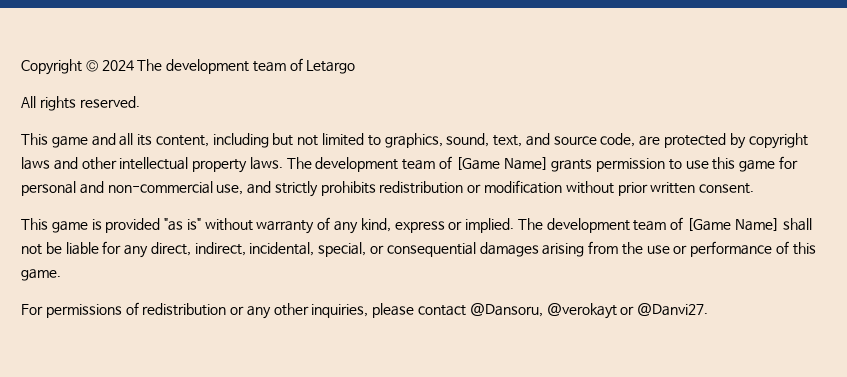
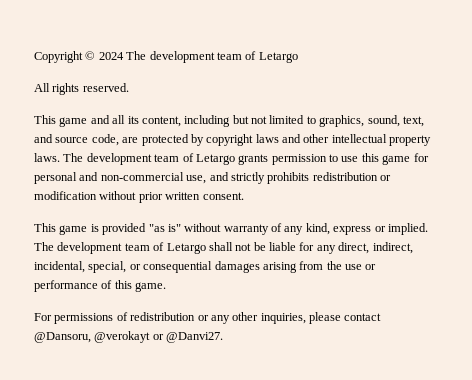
- The development team of [Game Name] grants permission to use this game for personal and non-commercial use, and strictly prohibits redistribution or modification without prior written consent.
+ The development team of Letargo grants permission to use this game for personal and non-commercial use, and strictly prohibits redistribution or modification without prior written consent.
- The development team of [Game Name] shall not be liable for any direct, indirect, incidental, special, or consequential damages arising from the use or performance of this game.
+ The development team of Letargo shall not be liable for any direct, indirect, incidental, special, or consequential damages arising from the use or performance of this game.

